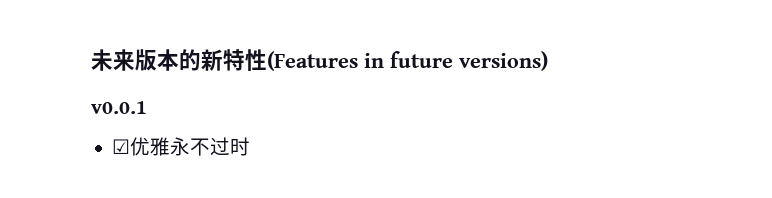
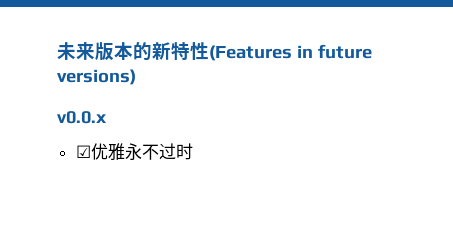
- v0.0.1
+ v0.0.x

